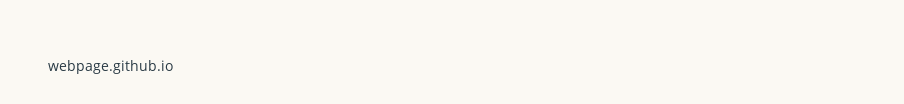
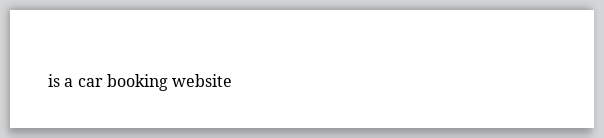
- webpage.github.io
+ is a car booking website

